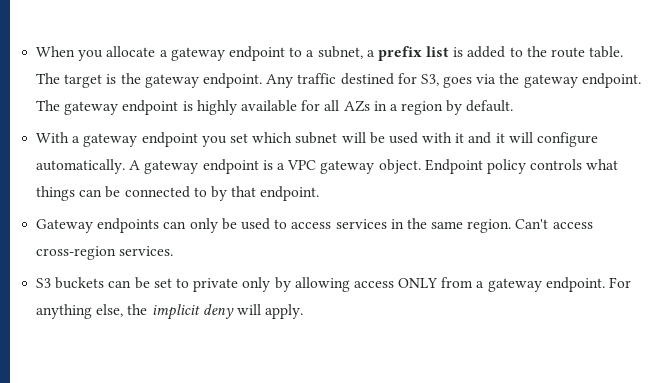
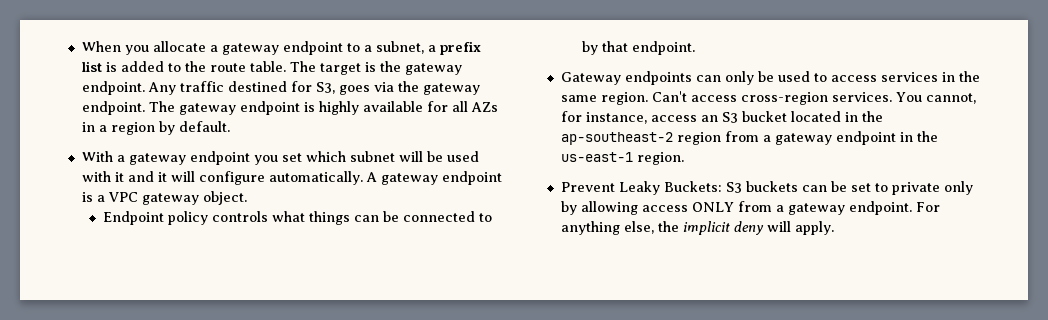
- A gateway endpoint is a VPC gateway object. Endpoint policy controls what things can be connected to by that endpoint.
+ A gateway endpoint is a VPC gateway object.
+ Endpoint policy controls what things can be connected to by that endpoint.
- Can't access cross-region services.
- S3 buckets can be set to private only by allowing access ONLY from a gateway endpoint.
+ Can't access cross-region services. You cannot, for instance, access an S3 bucket located in the ap-southeast-2 region from a gateway endpoint in the us-east-1 region.
+ Prevent Leaky Buckets: S3 buckets can be set to private only by allowing access ONLY from a gateway endpoint.

